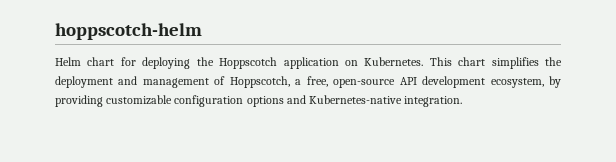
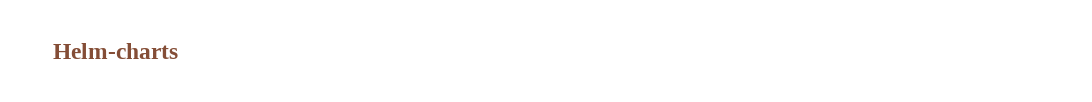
- hoppscotch-helm
- Helm chart for deploying the Hoppscotch application on Kubernetes. This chart simplifies the deployment and management of Hoppscotch, a free, open-source API development ecosystem, by providing customizable configuration options and Kubernetes-native integration.
+ Helm-charts

